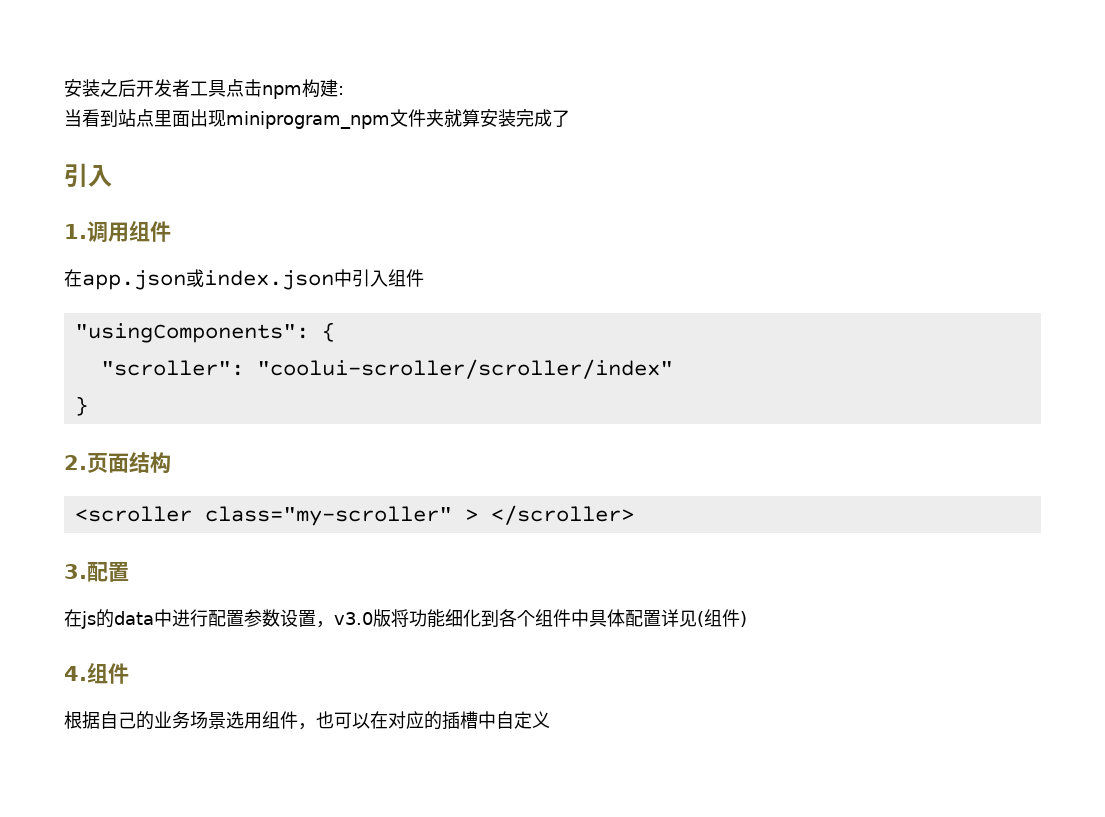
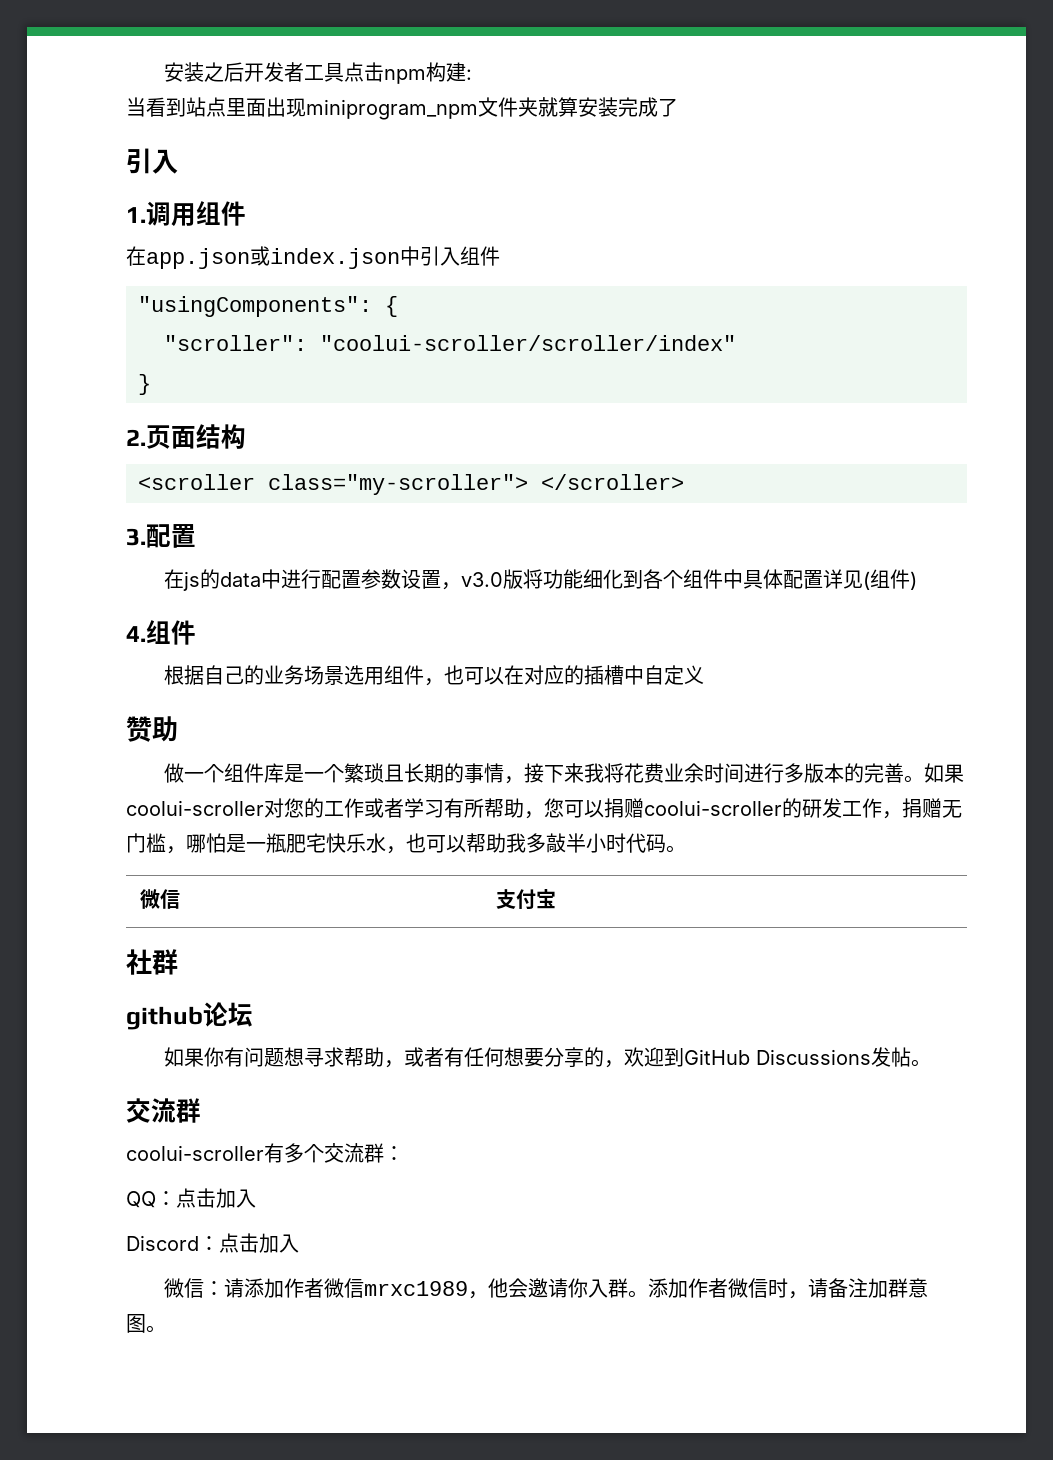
- <scroller class="my-scroller" > </scroller>
+ <scroller class="my-scroller"> </scroller>
+ 赞助
+ 做一个组件库是一个繁琐且长期的事情，接下来我将花费业余时间进行多版本的完善。如果coolui-scroller对您的工作或者学习有所帮助，您可以捐赠coolui-scroller的研发工作，捐赠无门槛，哪怕是一瓶肥宅快乐水，也可以帮助我多敲半小时代码。
+ 微信 | 支付宝
+ 社群
+ github论坛
+ 如果你有问题想寻求帮助，或者有任何想要分享的，欢迎到GitHub Discussions发帖。
+ 交流群
+ coolui-scroller有多个交流群：
+ QQ：点击加入
+ Discord：点击加入
+ 微信：请添加作者微信mrxc1989，他会邀请你入群。添加作者微信时，请备注加群意图。

